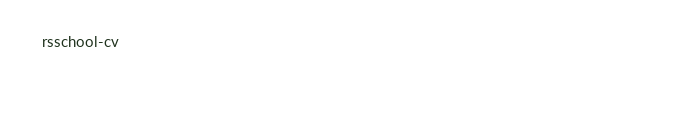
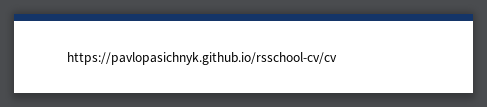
- rsschool-cv
+ https://pavlopasichnyk.github.io/rsschool-cv/cv

